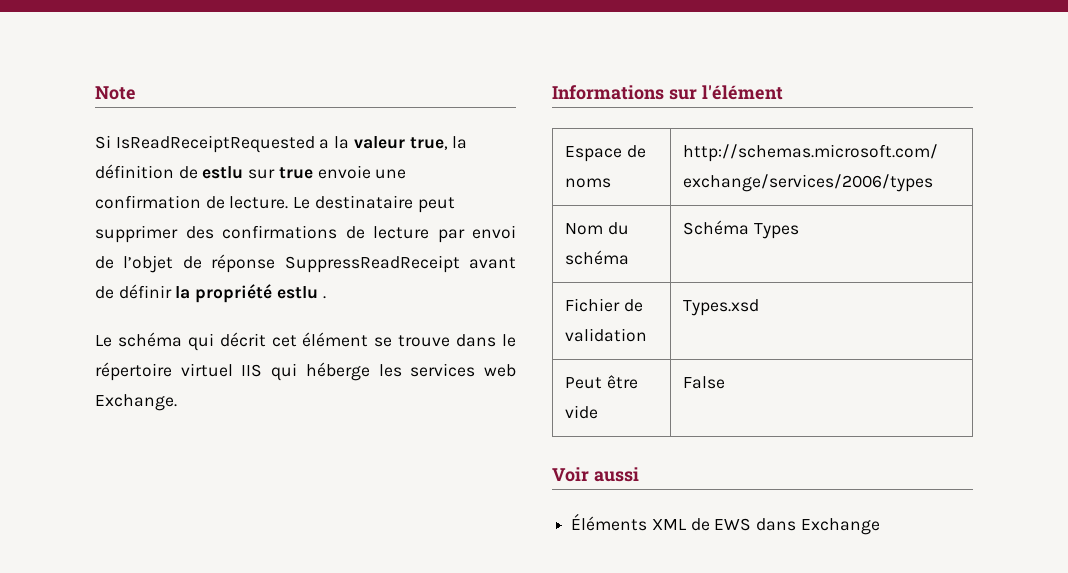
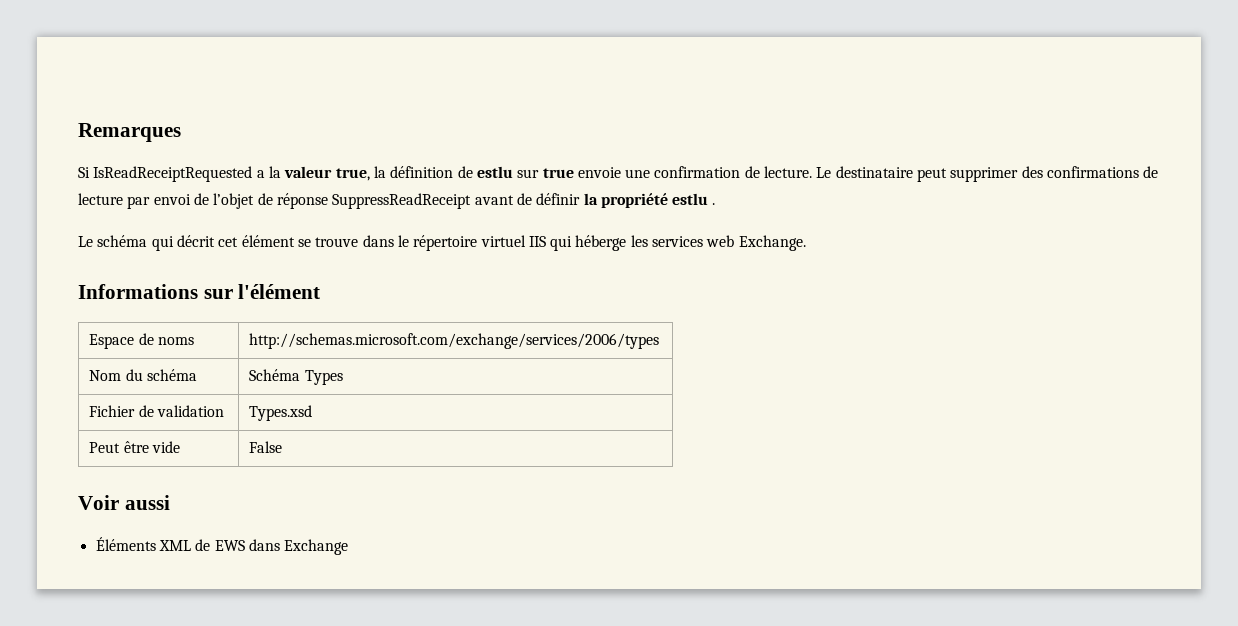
- Note
+ Remarques

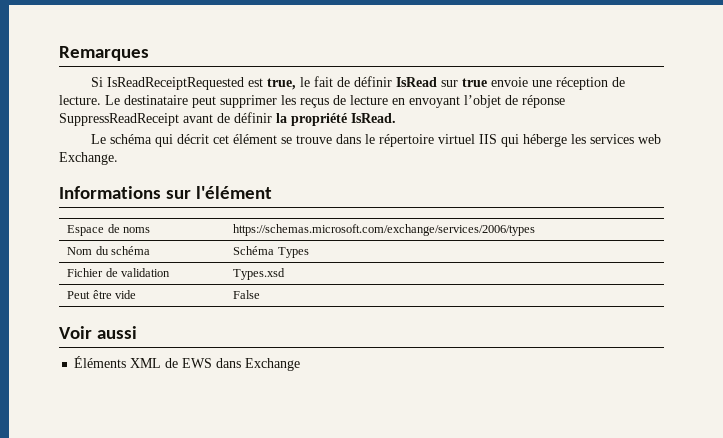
- Si IsReadReceiptRequested a la valeur true, la définition de estlu sur true envoie une confirmation de lecture.
+ Si IsReadReceiptRequested est true, le fait de définir IsRead sur true envoie une réception de lecture.
- Le destinataire peut supprimer des confirmations de lecture par envoi de l’objet de réponse SuppressReadReceipt avant de définir la propriété estlu .
+ Le destinataire peut supprimer les reçus de lecture en envoyant l’objet de réponse SuppressReadReceipt avant de définir la propriété IsRead.
- Espace de noms | http://schemas.microsoft.com/exchange/services/2006/types
+ Espace de noms | https://schemas.microsoft.com/exchange/services/2006/types

